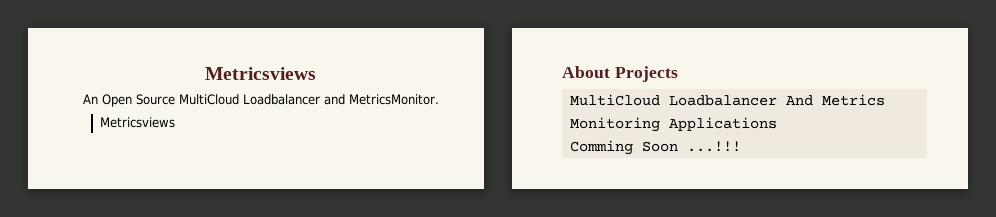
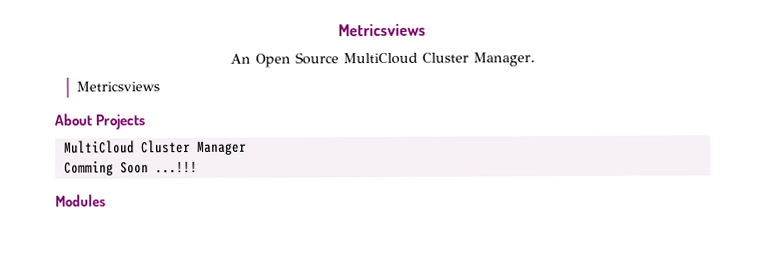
- An Open Source MultiCloud Loadbalancer and MetricsMonitor.
+ An Open Source MultiCloud Cluster Manager.
- MultiCloud Loadbalancer And Metrics Monitoring Applications
+ MultiCloud Cluster Manager
+ Modules

